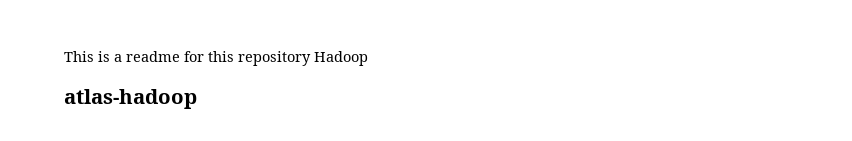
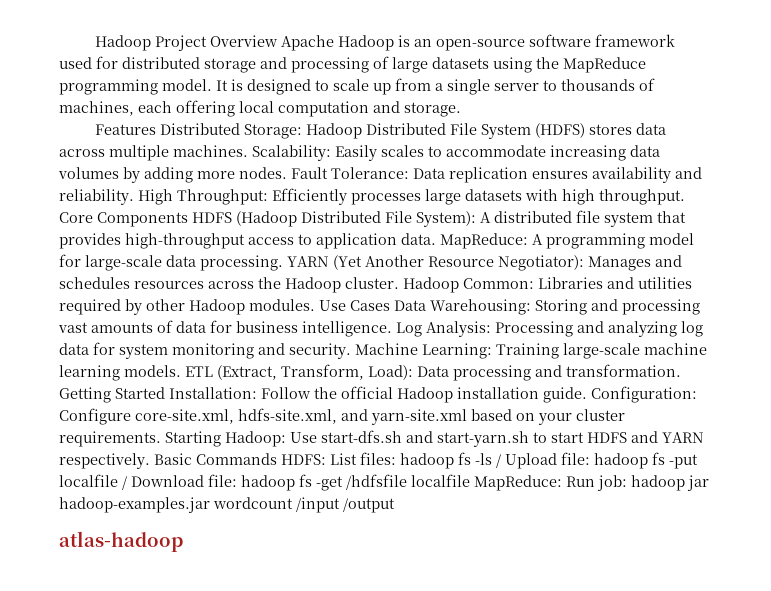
- This is a readme for this repository Hadoop
+ Hadoop Project Overview Apache Hadoop is an open-source software framework used for distributed storage and processing of large datasets using the MapReduce programming model. It is designed to scale up from a single server to thousands of machines, each offering local computation and storage.
+ Features Distributed Storage: Hadoop Distributed File System (HDFS) stores data across multiple machines. Scalability: Easily scales to accommodate increasing data volumes by adding more nodes. Fault Tolerance: Data replication ensures availability and reliability. High Throughput: Efficiently processes large datasets with high throughput. Core Components HDFS (Hadoop Distributed File System): A distributed file system that provides high-throughput access to application data. MapReduce: A programming model for large-scale data processing. YARN (Yet Another Resource Negotiator): Manages and schedules resources across the Hadoop cluster. Hadoop Common: Libraries and utilities required by other Hadoop modules. Use Cases Data Warehousing: Storing and processing vast amounts of data for business intelligence. Log Analysis: Processing and analyzing log data for system monitoring and security. Machine Learning: Training large-scale machine learning models. ETL (Extract, Transform, Load): Data processing and transformation. Getting Started Installation: Follow the official Hadoop installation guide. Configuration: Configure core-site.xml, hdfs-site.xml, and yarn-site.xml based on your cluster requirements. Starting Hadoop: Use start-dfs.sh and start-yarn.sh to start HDFS and YARN respectively. Basic Commands HDFS: List files: hadoop fs -ls / Upload file: hadoop fs -put localfile / Download file: hadoop fs -get /hdfsfile localfile MapReduce: Run job: hadoop jar hadoop-examples.jar wordcount /input /output

